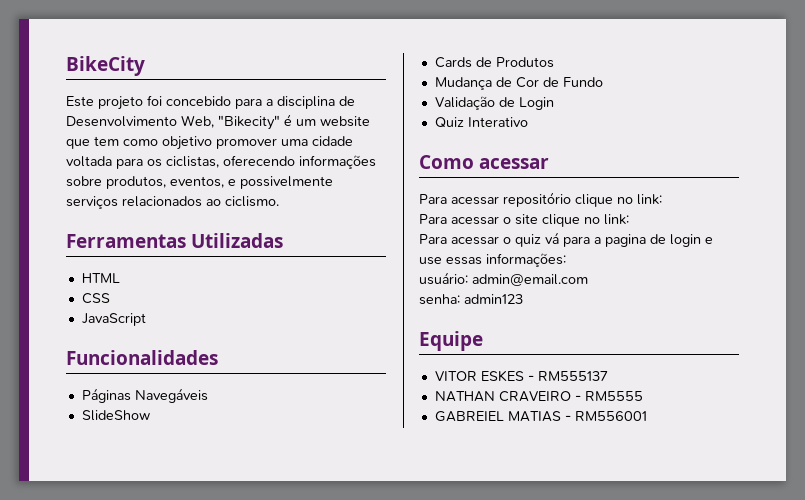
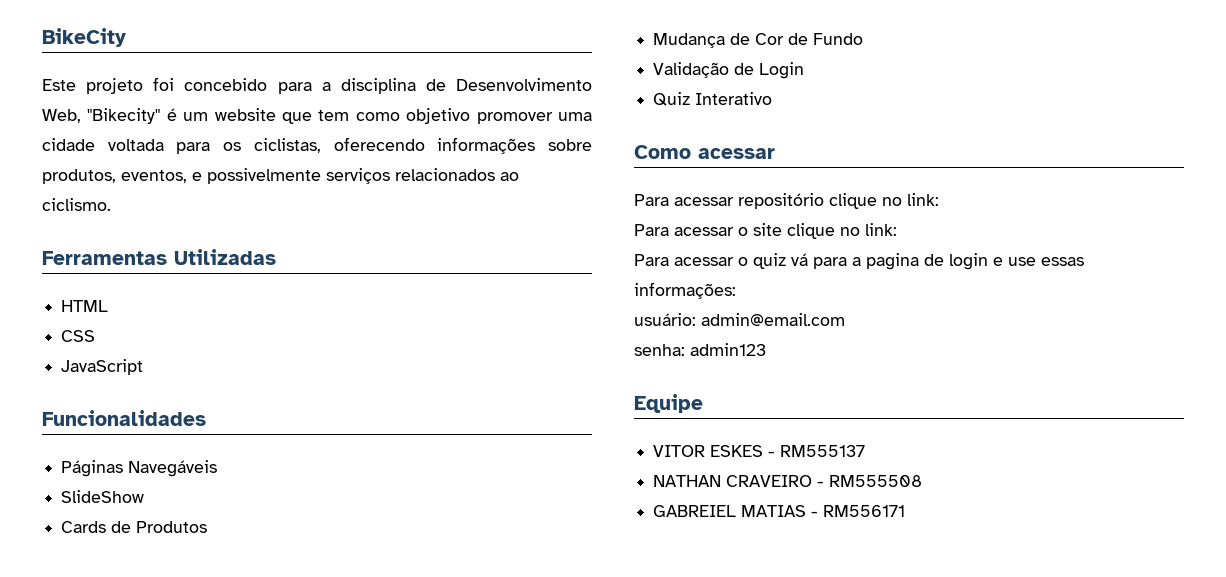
- NATHAN CRAVEIRO - RM5555
+ NATHAN CRAVEIRO - RM555508
- GABREIEL MATIAS - RM556001
+ GABREIEL MATIAS - RM556171

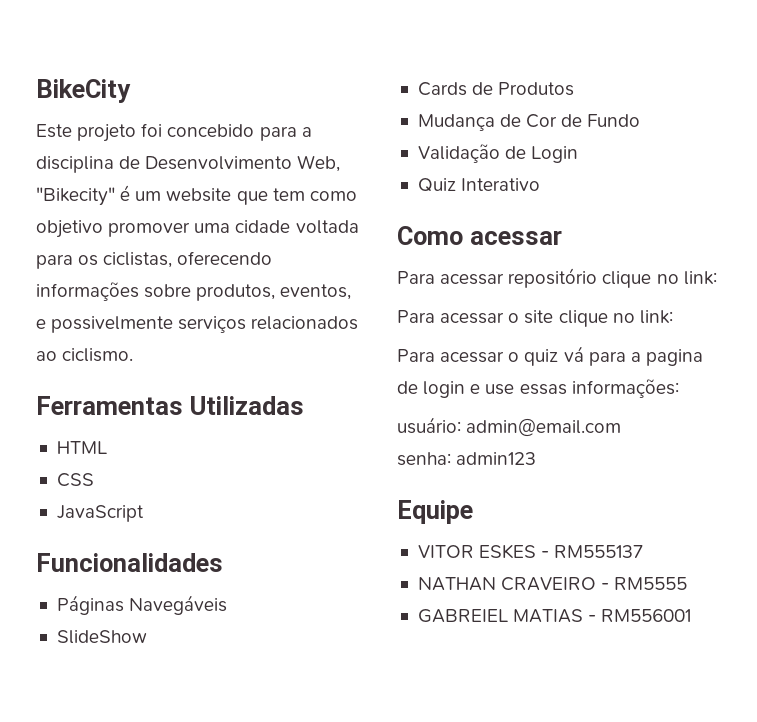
- NATHAN CRAVEIRO - RM555508
+ NATHAN CRAVEIRO - RM5555
- GABREIEL MATIAS - RM556171
+ GABREIEL MATIAS - RM556001

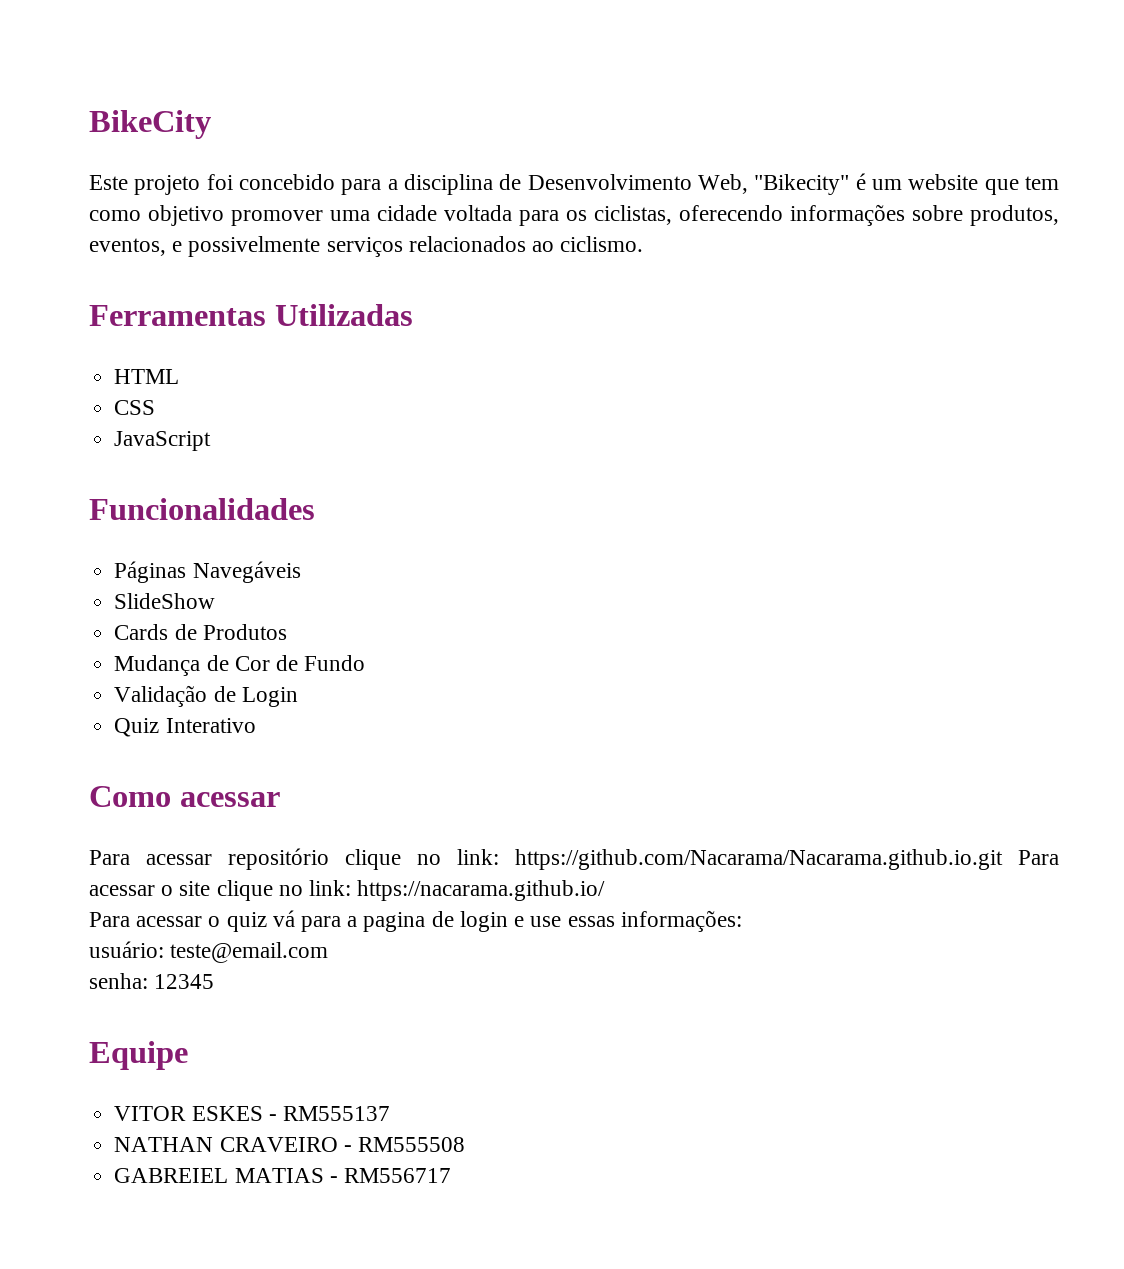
- Para acessar repositório clique no link:
- Para acessar o site clique no link:
+ Para acessar repositório clique no link: https://github.com/Nacarama/Nacarama.github.io.git Para acessar o site clique no link: https://nacarama.github.io/
- usuário: admin@email.com
+ usuário: teste@email.com
- senha: admin123
+ senha: 12345
- NATHAN CRAVEIRO - RM5555
+ NATHAN CRAVEIRO - RM555508
- GABREIEL MATIAS - RM556001
+ GABREIEL MATIAS - RM556717

